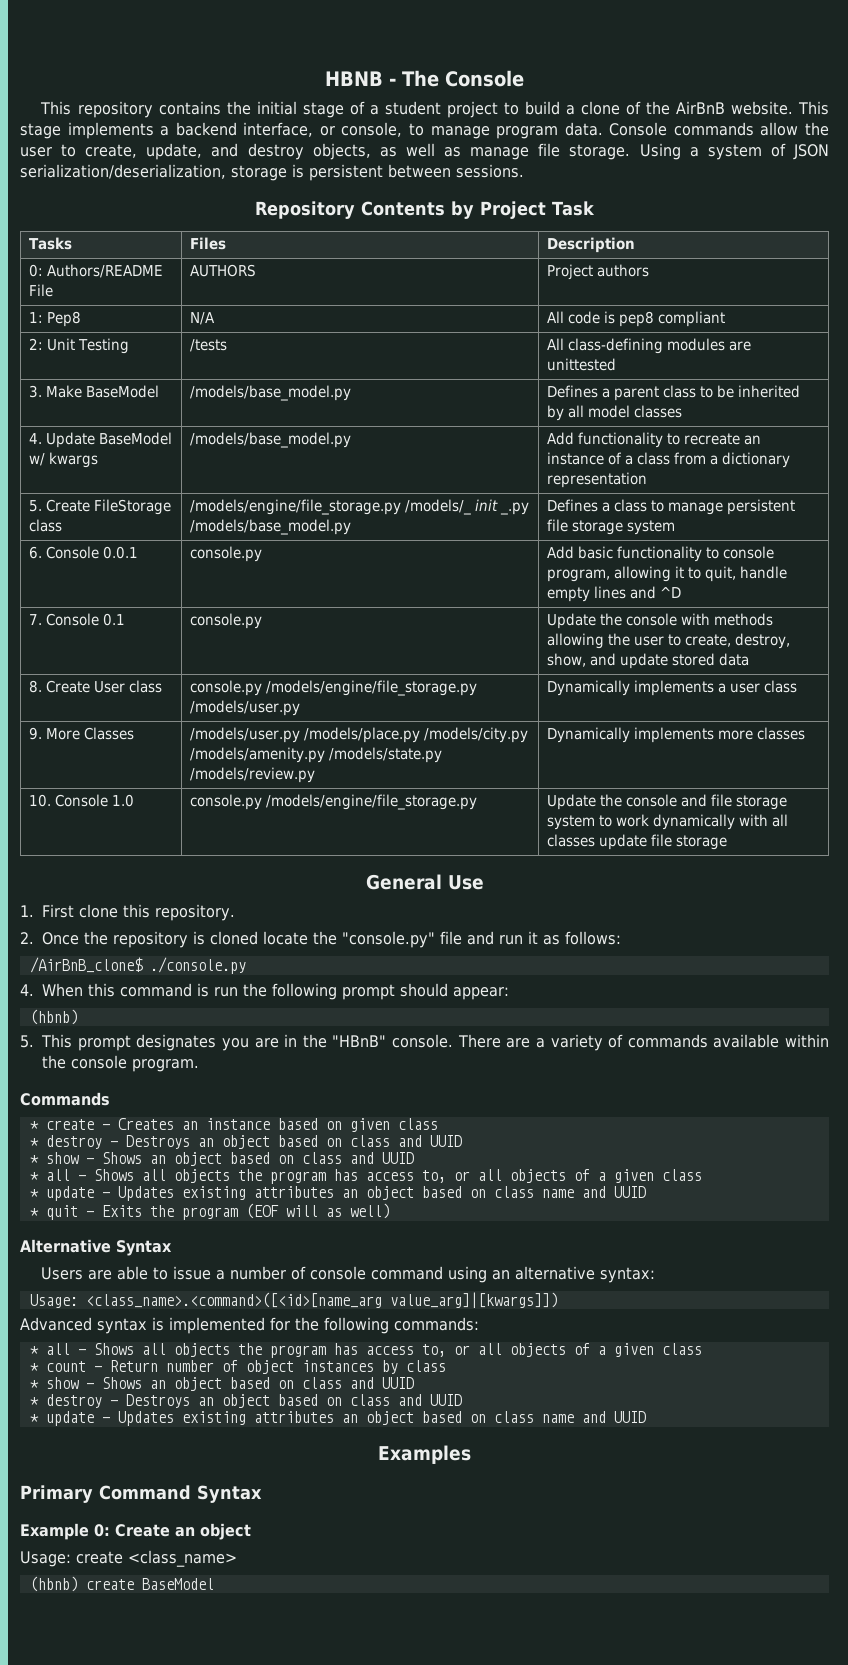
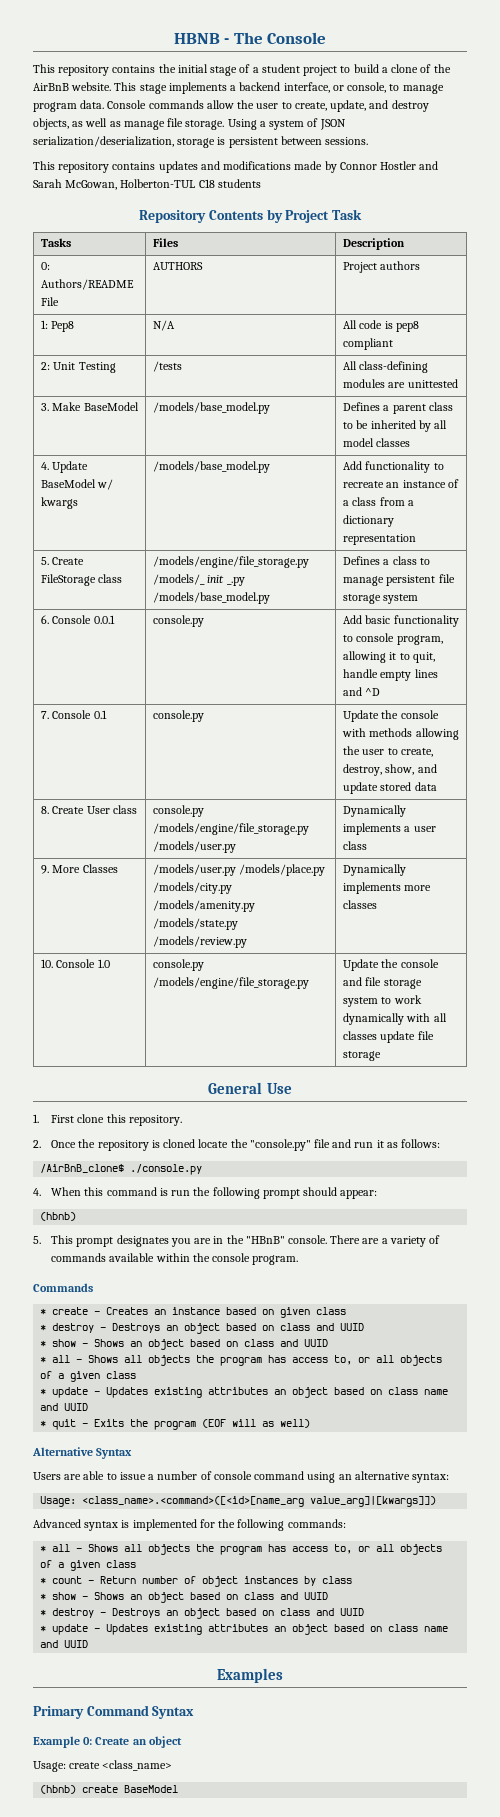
+ This repository contains updates and modifications made by Connor Hostler and Sarah McGowan, Holberton-TUL C18 students

